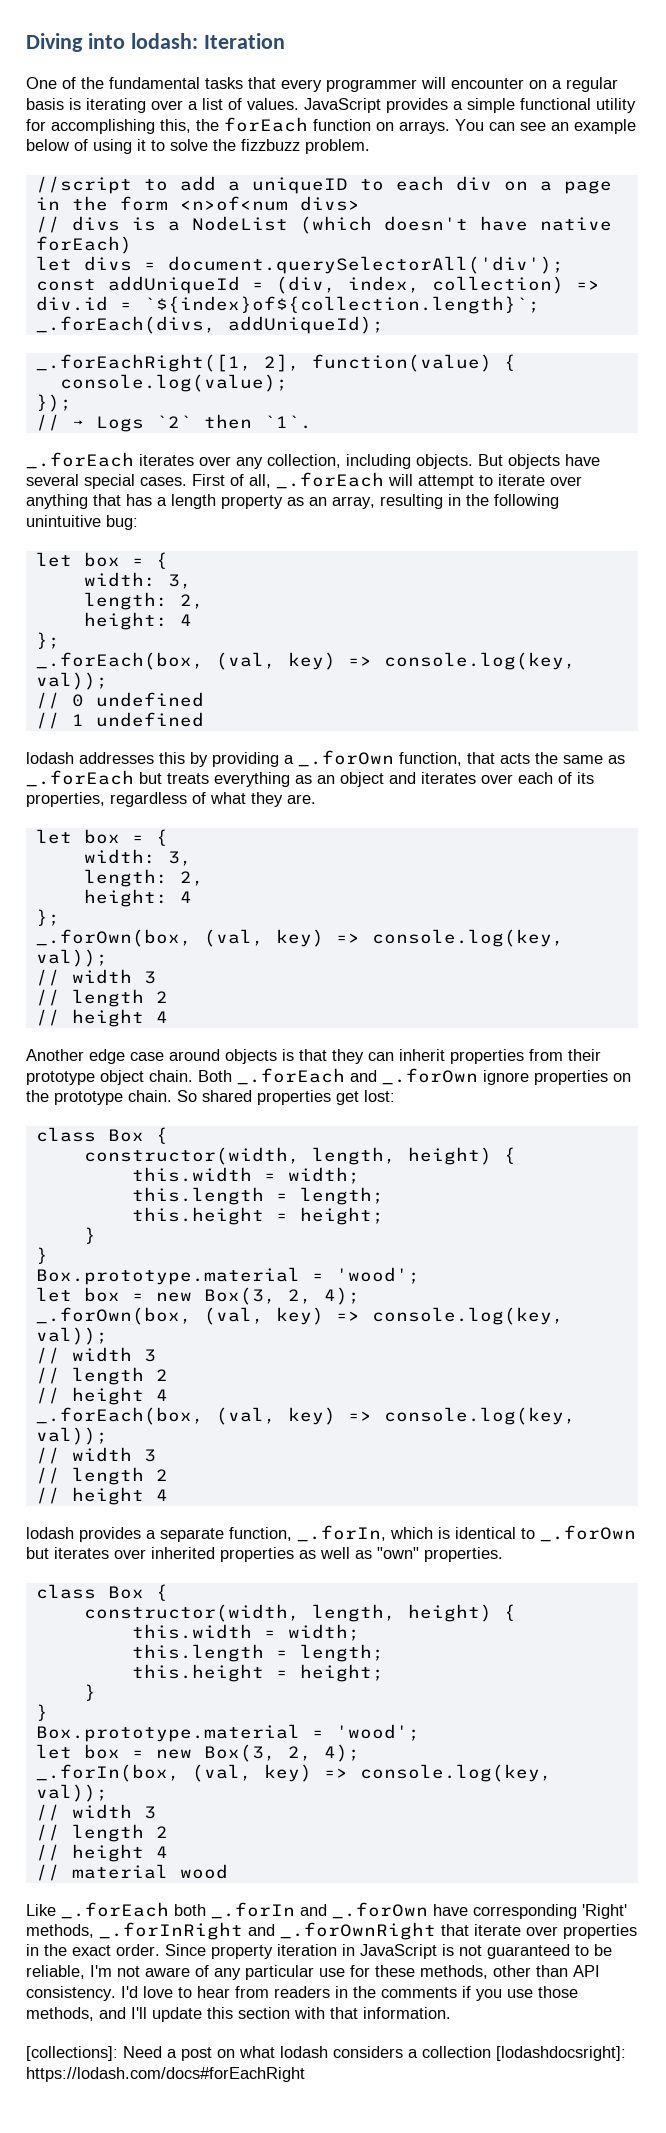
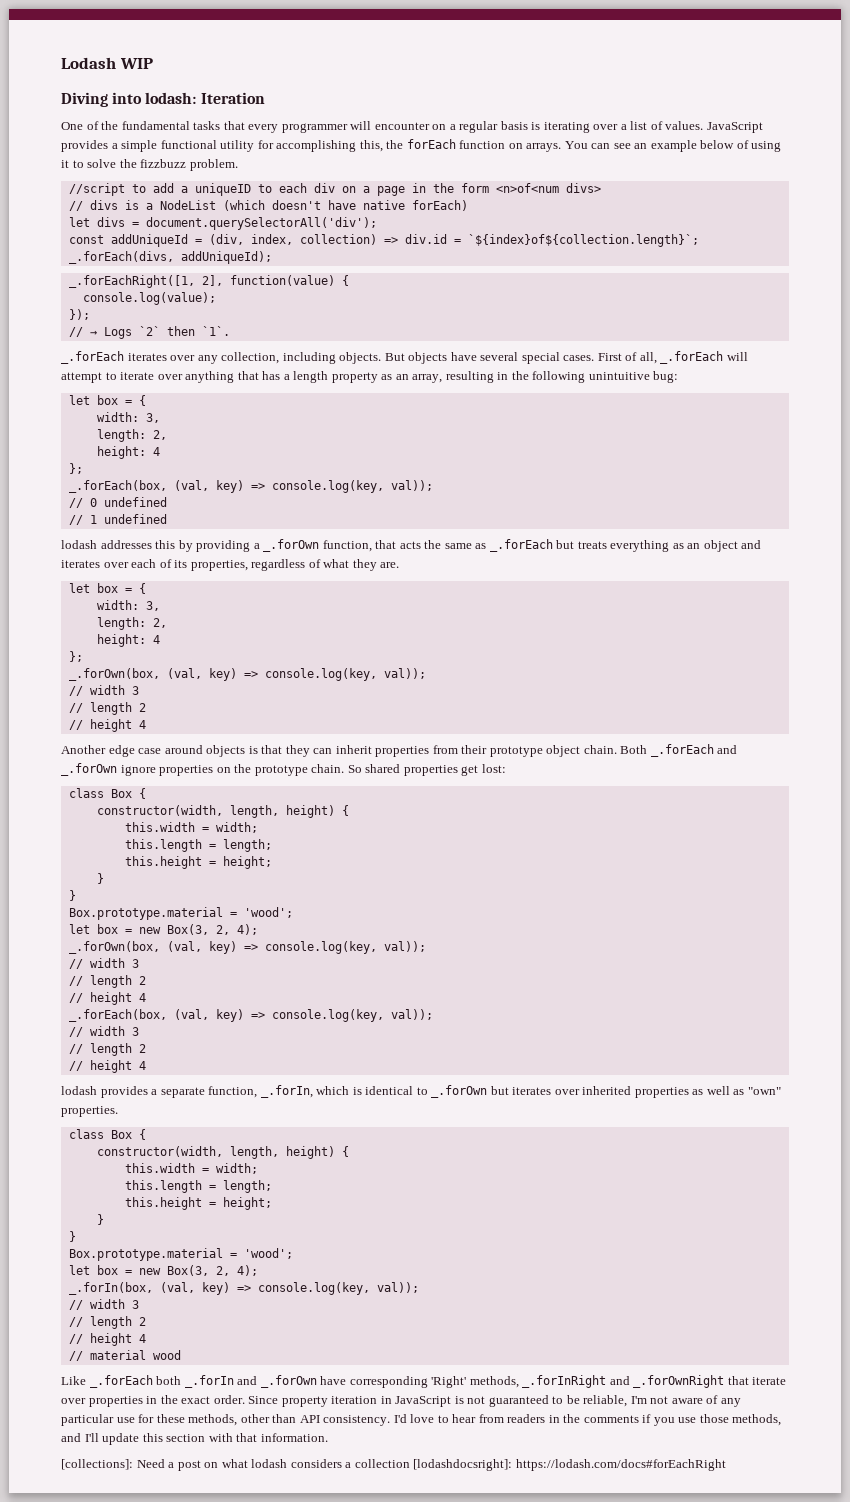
+ Lodash WIP

